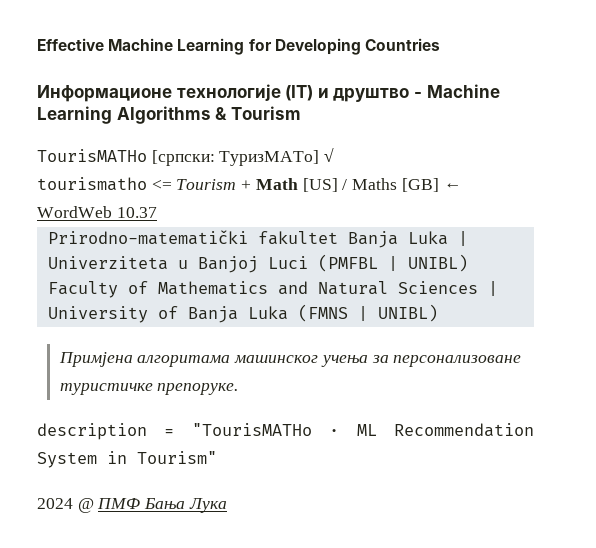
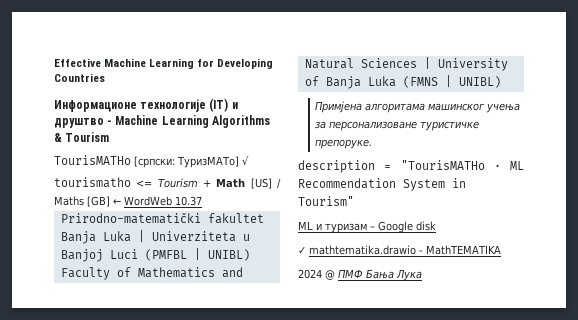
+ ML и туризам – Google disk
+ ✓ mathtematika.drawio - MathTEMATIKA

